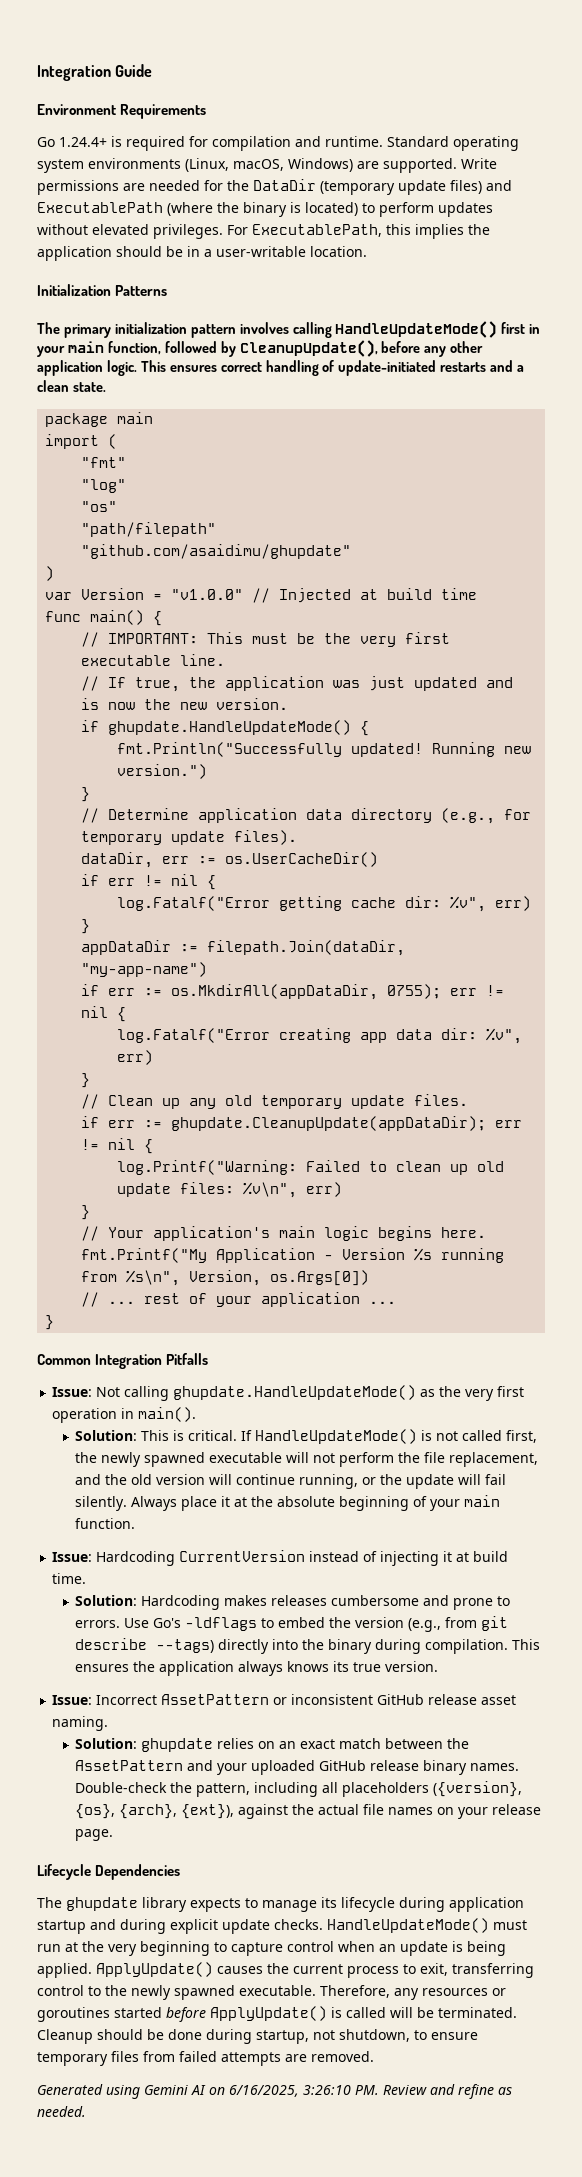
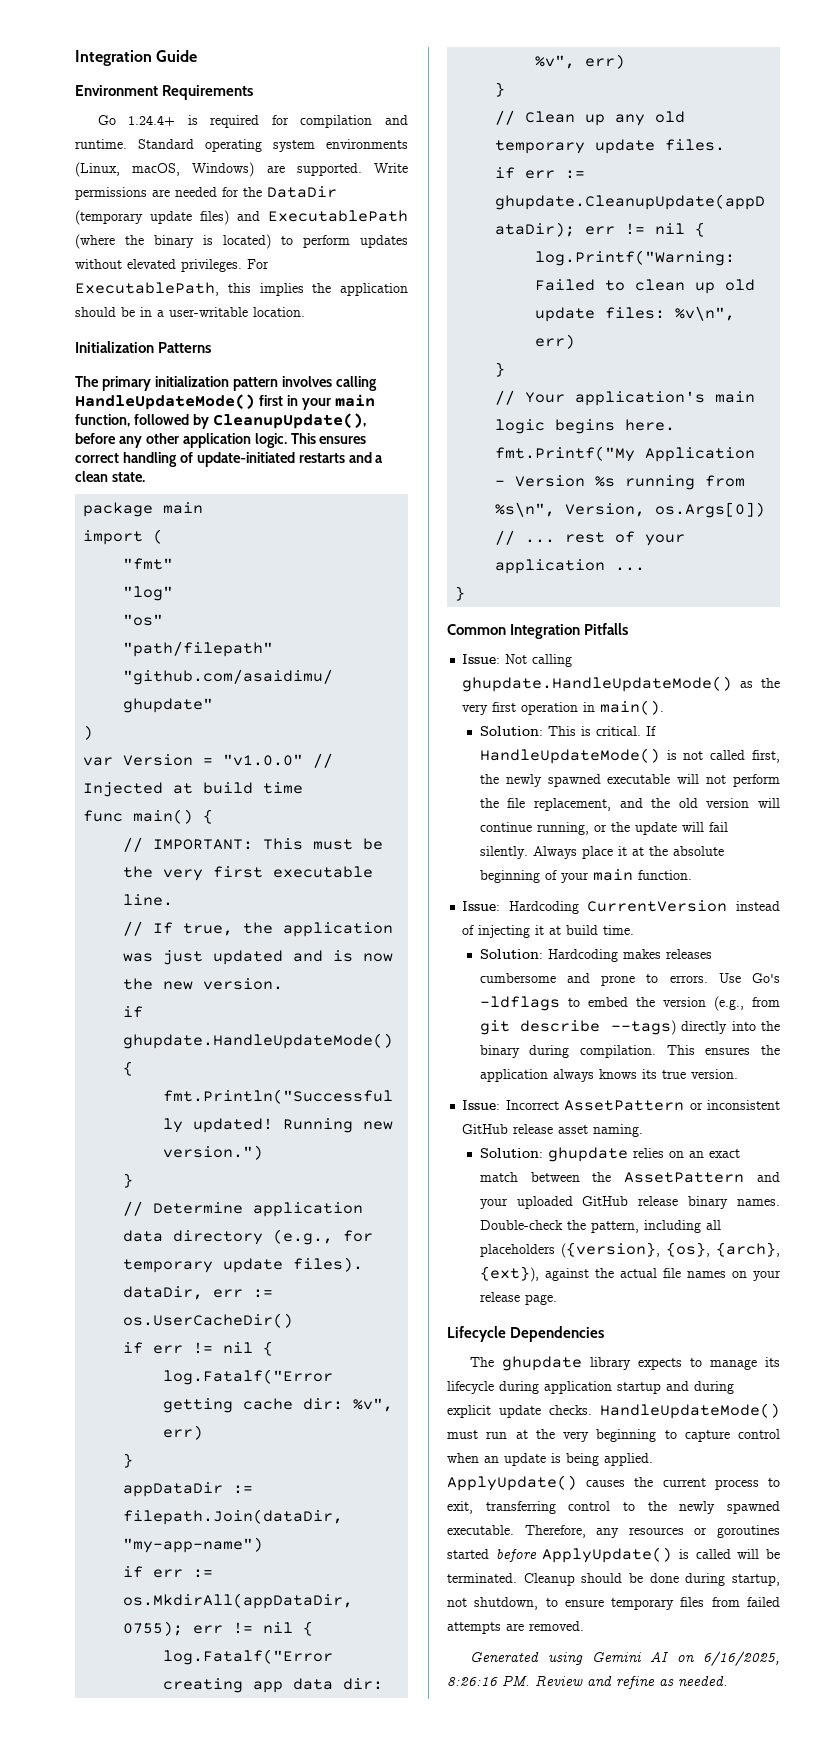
- Generated using Gemini AI on 6/16/2025, 3:26:10 PM. Review and refine as needed.
+ Generated using Gemini AI on 6/16/2025, 8:26:16 PM. Review and refine as needed.

